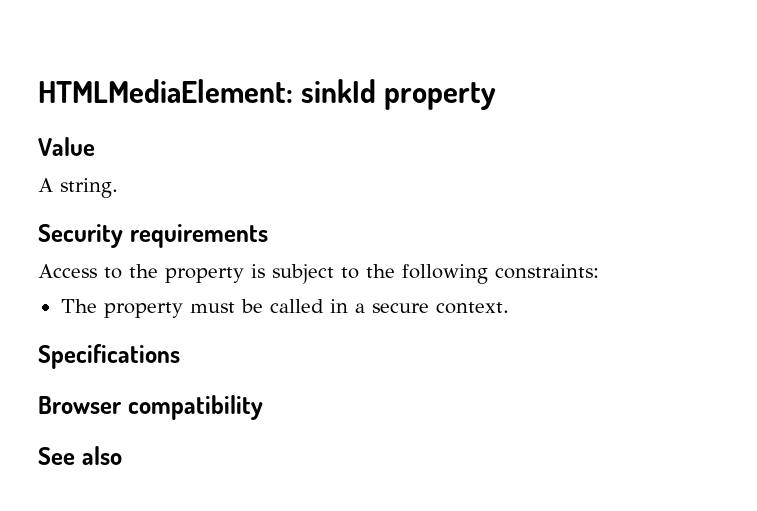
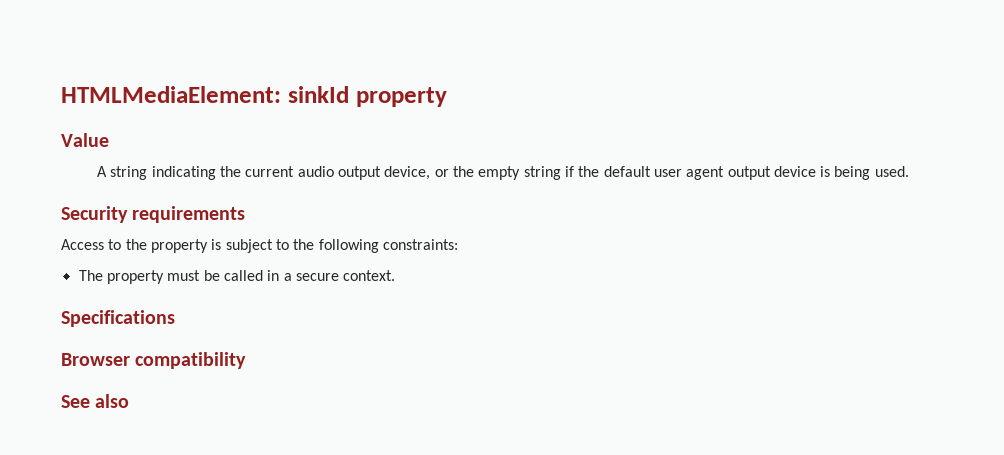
- A string.
+ A string indicating the current audio output device, or the empty string if the default user agent output device is being used.

